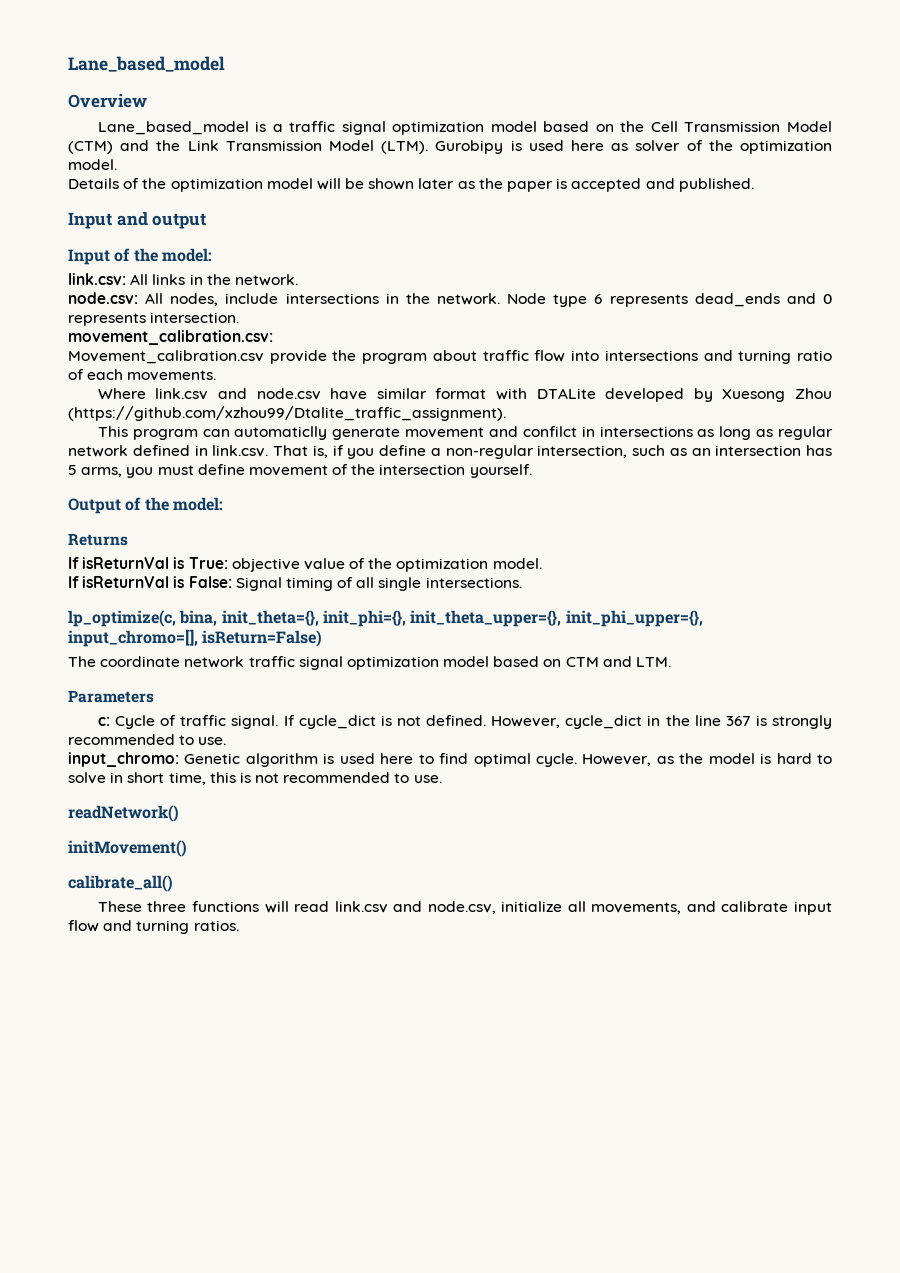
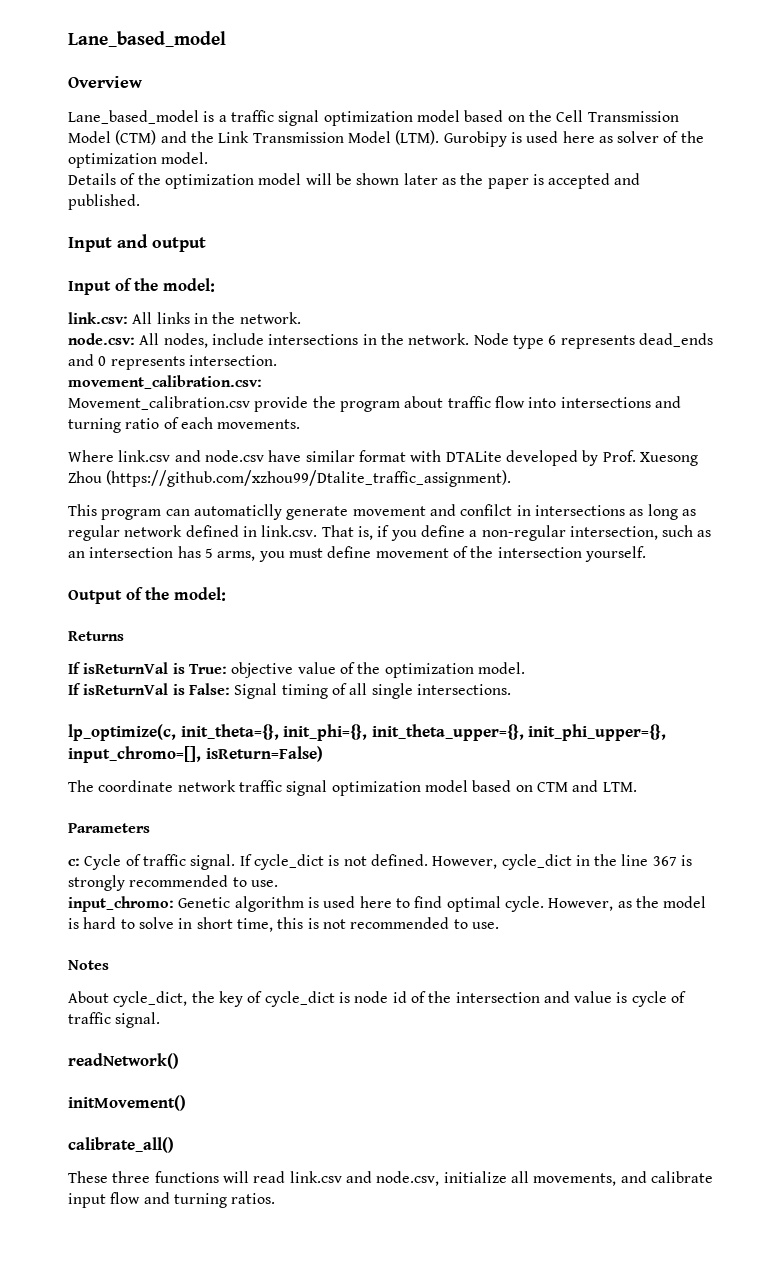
- Where link.csv and node.csv have similar format with DTALite developed by Xuesong Zhou (https://github.com/xzhou99/Dtalite_traffic_assignment).
+ Where link.csv and node.csv have similar format with DTALite developed by Prof. Xuesong Zhou (https://github.com/xzhou99/Dtalite_traffic_assignment).
- lp_optimize(c, bina, init_theta={}, init_phi={}, init_theta_upper={}, init_phi_upper={}, input_chromo=[], isReturn=False)
+ lp_optimize(c, init_theta={}, init_phi={}, init_theta_upper={}, init_phi_upper={}, input_chromo=[], isReturn=False)
+ Notes
+ About cycle_dict, the key of cycle_dict is node id of the intersection and value is cycle of traffic signal.

